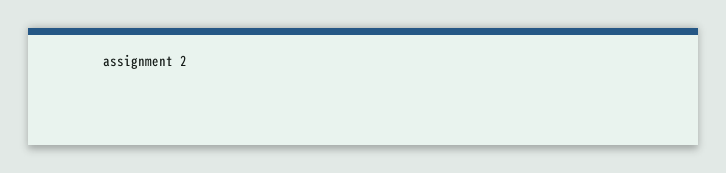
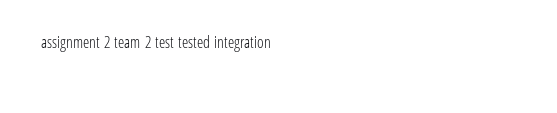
- assignment 2
+ assignment 2 team 2 test tested integration

